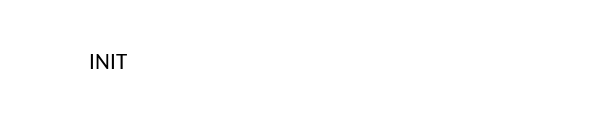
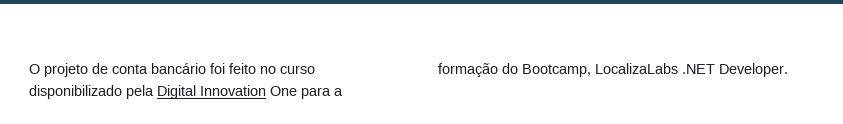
- INIT
+ O projeto de conta bancário foi feito no curso disponibilizado pela Digital Innovation One para a formação do Bootcamp, LocalizaLabs .NET Developer.

